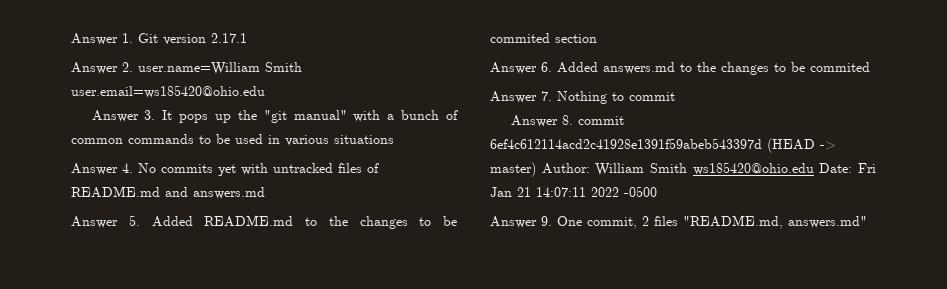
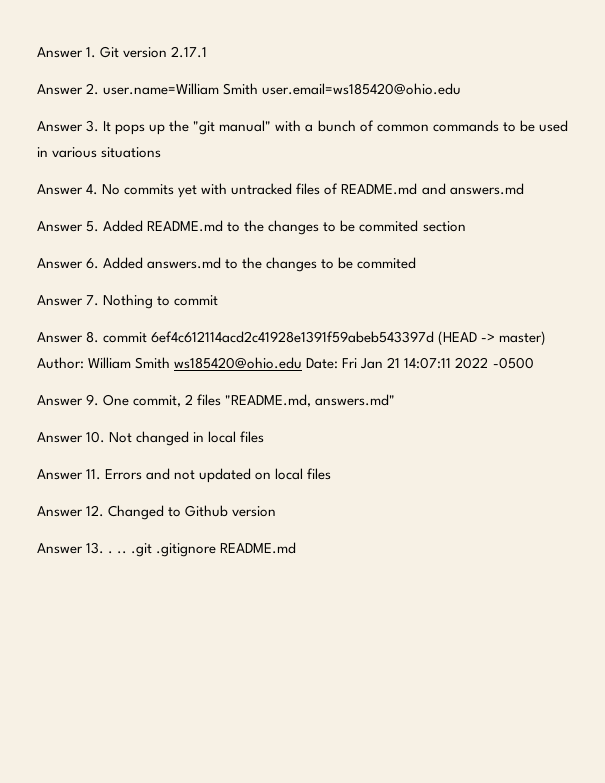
+ Answer 10. Not changed in local files
+ Answer 11. Errors and not updated on local files
+ Answer 12. Changed to Github version
+ Answer 13. . .. .git .gitignore README.md

